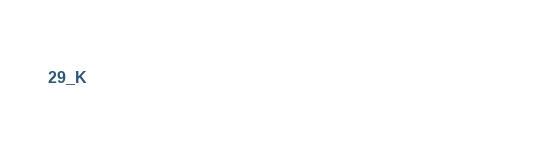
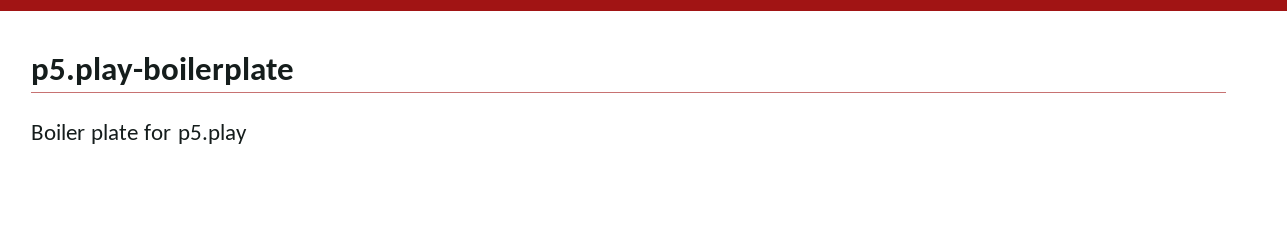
- 29_K
+ p5.play-boilerplate
+ Boiler plate for p5.play

